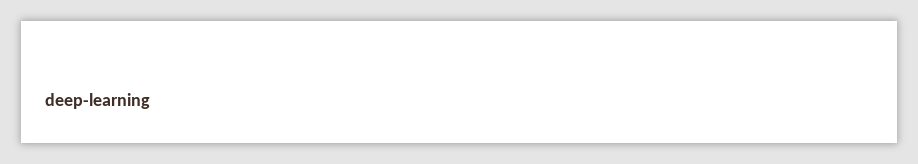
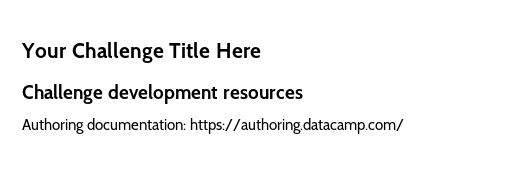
- deep-learning
+ Your Challenge Title Here
+ Challenge development resources
+ Authoring documentation: https://authoring.datacamp.com/

